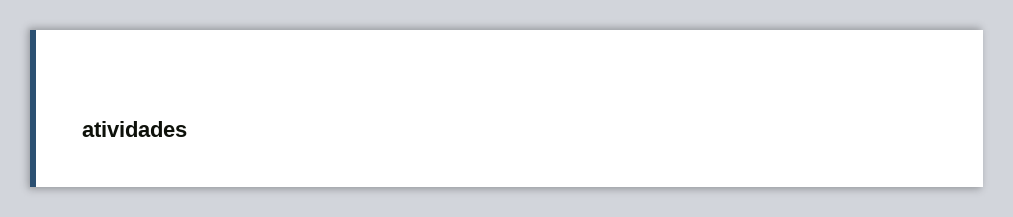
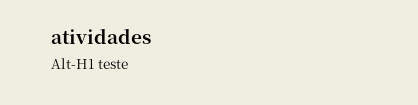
+ Alt-H1 teste

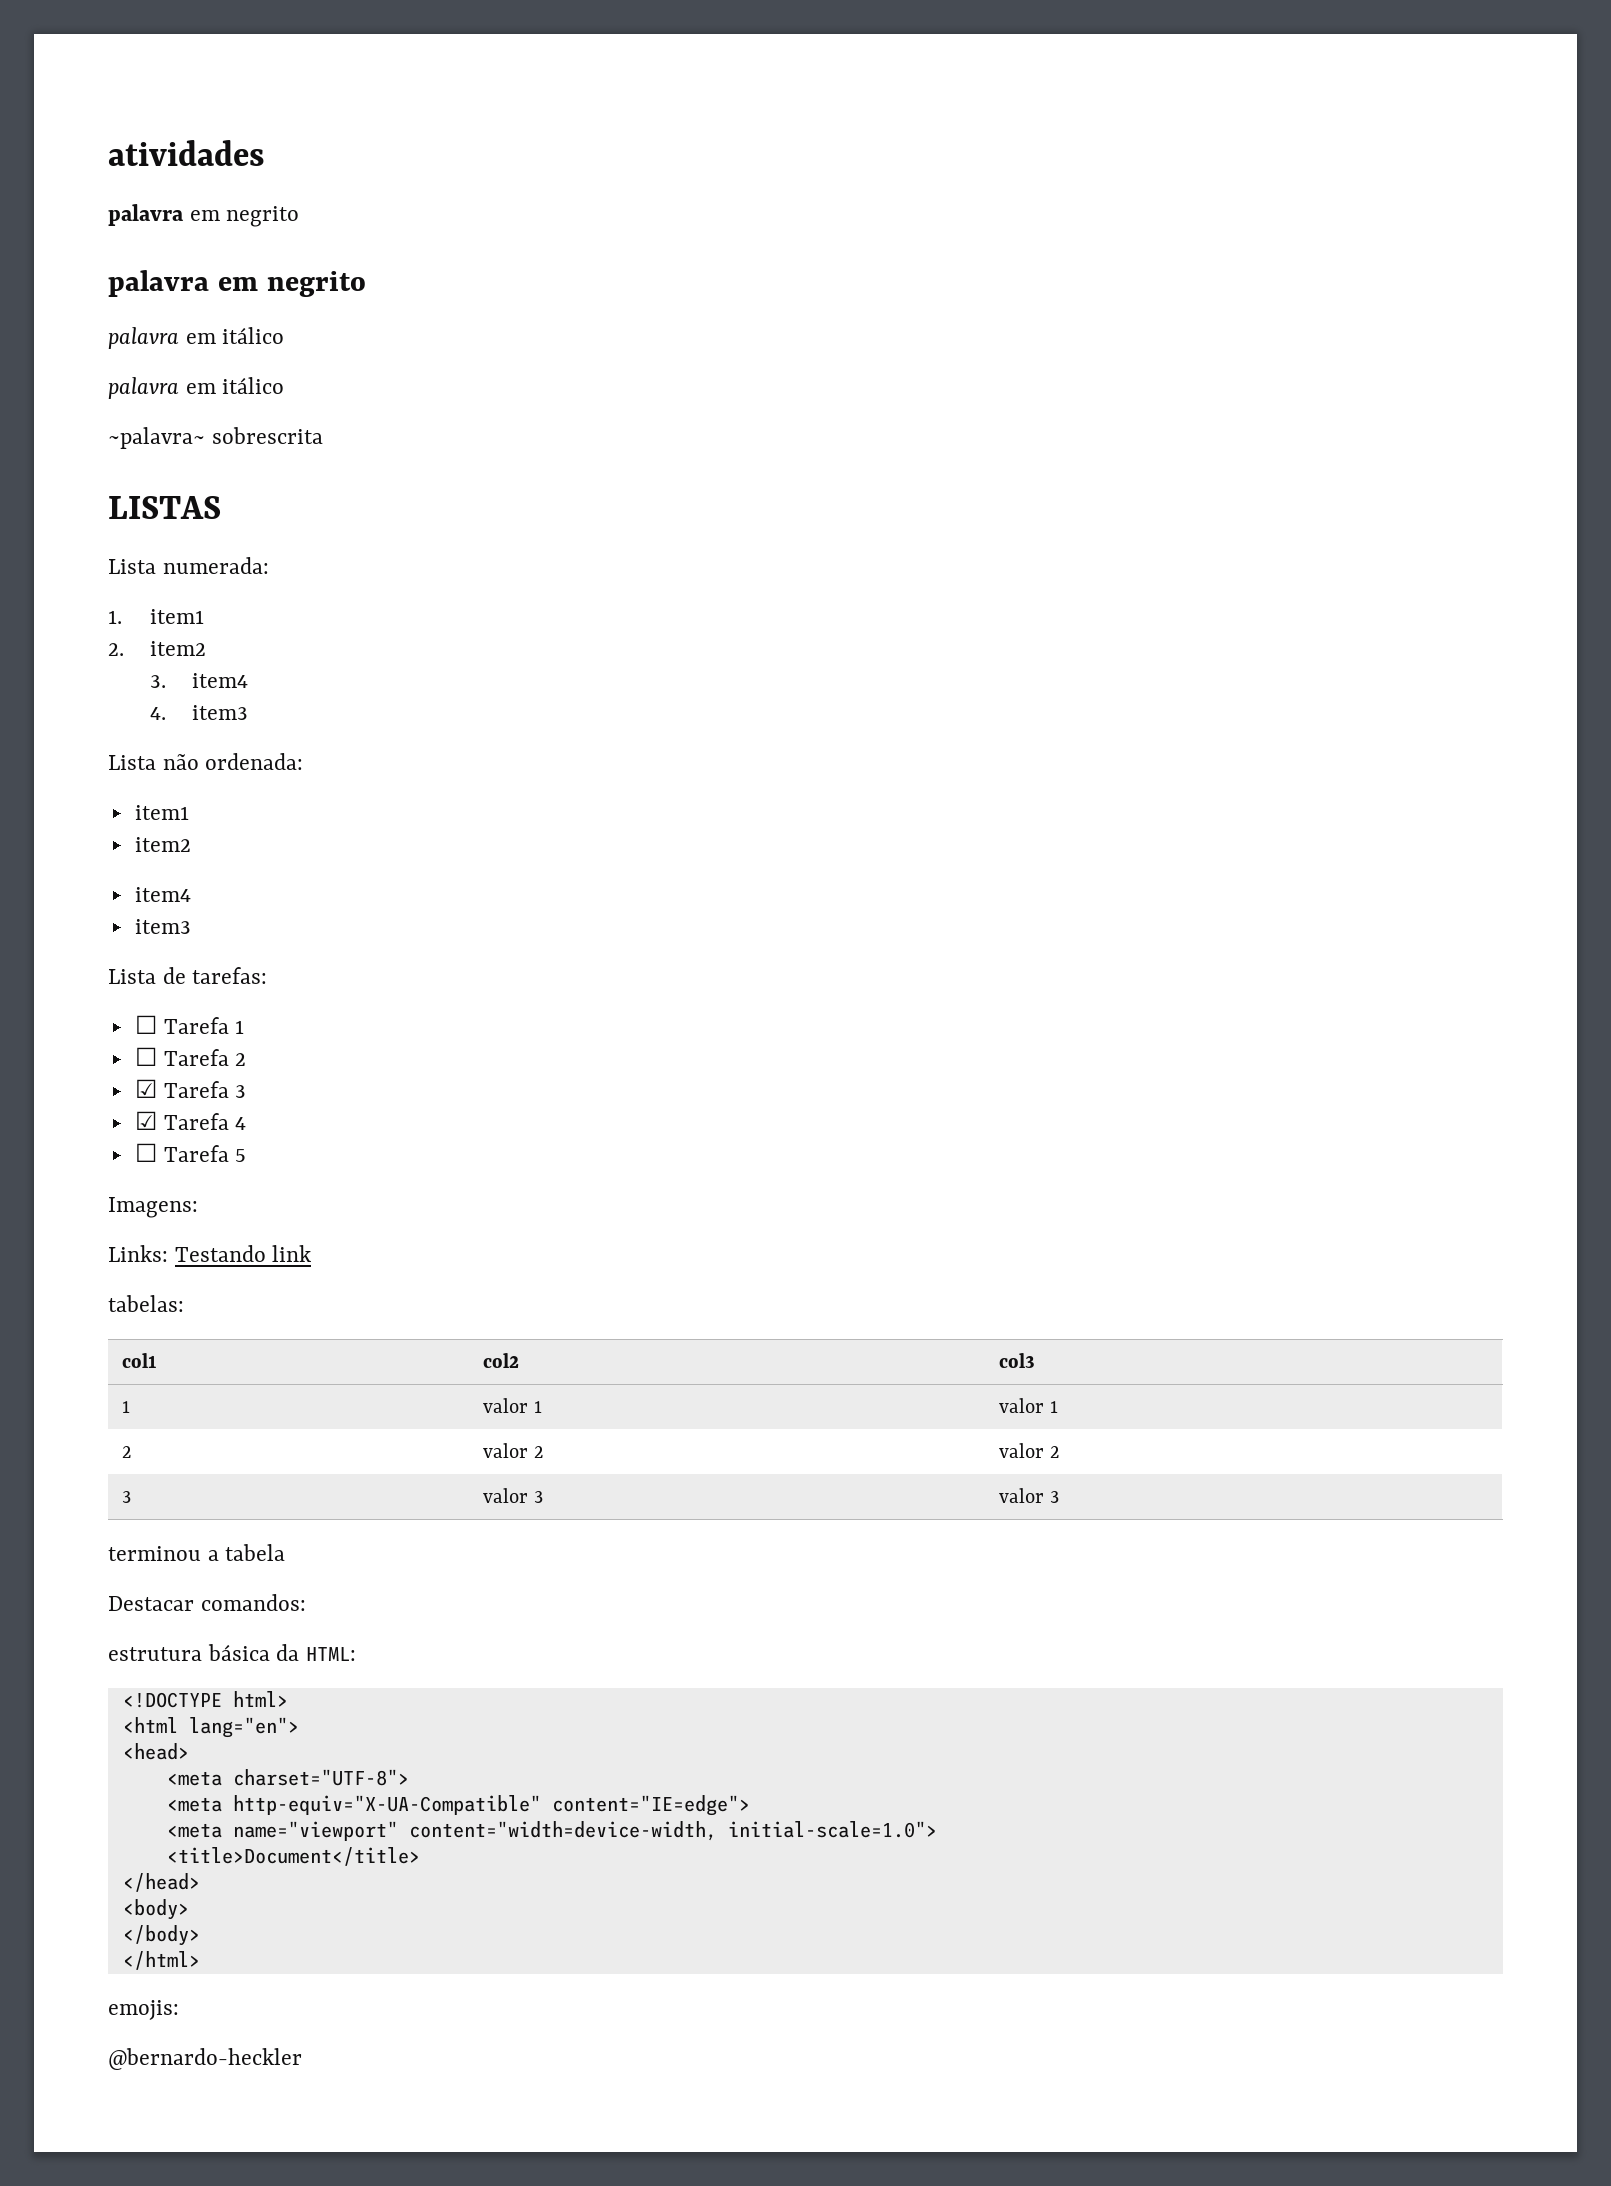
  atividades
- Alt-H1 teste
+ palavra em negrito
+ palavra em negrito
+ palavra em itálico
+ palavra em itálico
+ ~palavra~ sobrescrita
+ LISTAS
+ Lista numerada:
+ 1. item1
+ 2. item2
+ 3. item4
+ 4. item3
+ Lista não ordenada:
+ item1
+ item2
+ item4
+ item3
+ Lista de tarefas:
+ ☐ Tarefa 1
+ ☐ Tarefa 2
+ ☑ Tarefa 3
+ ☑ Tarefa 4
+ ☐ Tarefa 5
+ Imagens:
+ Links: Testando link
+ tabelas:
+ col1 | col2 | col3
+ 1 | valor 1 | valor 1
+ 2 | valor 2 | valor 2
+ 3 | valor 3 | valor 3
+ terminou a tabela
+ Destacar comandos:
+ estrutura básica da HTML:
+ <!DOCTYPE html>
+ <html lang="en">
+ <head>
+ <meta charset="UTF-8">
+ <meta http-equiv="X-UA-Compatible" content="IE=edge">
+ <meta name="viewport" content="width=device-width, initial-scale=1.0">
+ <title>Document</title>
+ </head>
+ <body>
+ </body>
+ </html>
+ emojis:
+ @bernardo-heckler

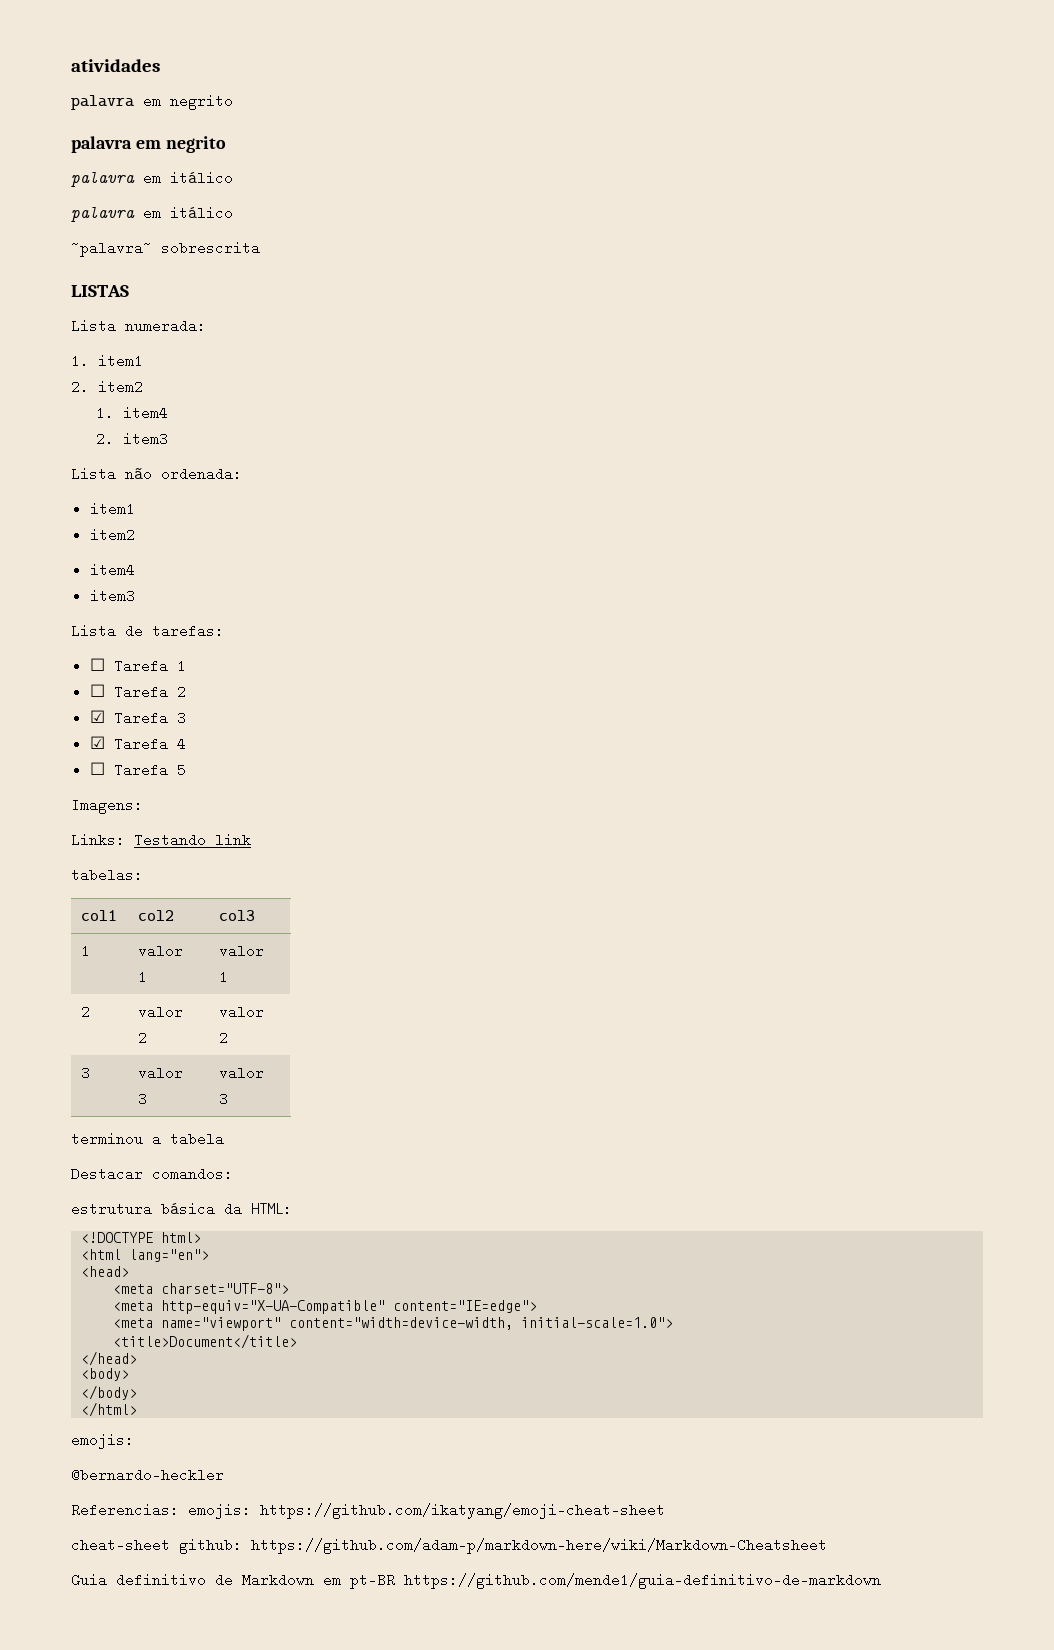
- 3. item4
- 4. item3
+ 1. item4
+ 2. item3
+ Referencias: emojis: https://github.com/ikatyang/emoji-cheat-sheet
+ cheat-sheet github: https://github.com/adam-p/markdown-here/wiki/Markdown-Cheatsheet
+ Guia definitivo de Markdown em pt-BR https://github.com/mende1/guia-definitivo-de-markdown

